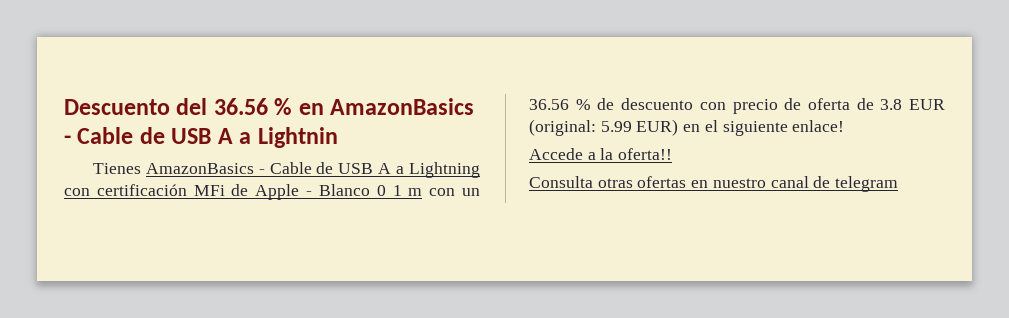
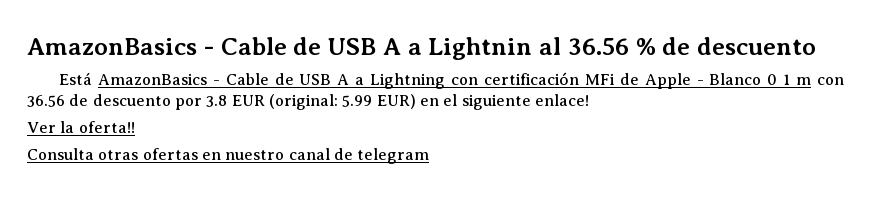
- Descuento del 36.56 % en AmazonBasics - Cable de USB A a Lightnin
- Tienes AmazonBasics - Cable de USB A a Lightning con certificación MFi de Apple - Blanco 0 1 m con un 36.56 % de descuento con precio de oferta de 3.8 EUR (original: 5.99 EUR) en el siguiente enlace!
+ AmazonBasics - Cable de USB A a Lightnin al 36.56 % de descuento
+ Está AmazonBasics - Cable de USB A a Lightning con certificación MFi de Apple - Blanco 0 1 m con 36.56 de descuento por 3.8 EUR (original: 5.99 EUR) en el siguiente enlace!
- Accede a la oferta!!
+ Ver la oferta!!

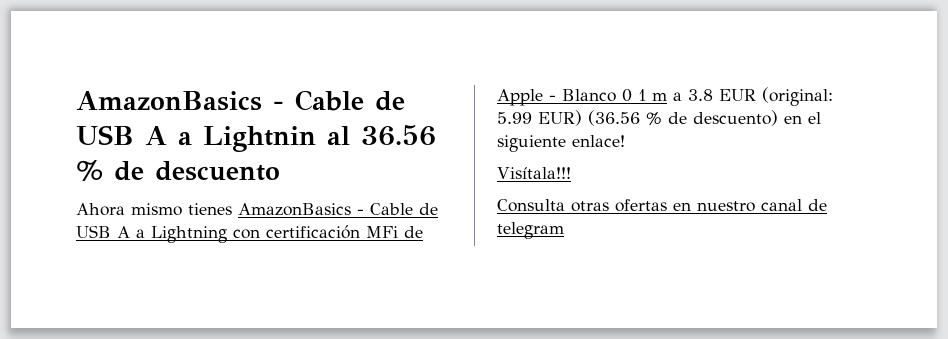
- Está AmazonBasics - Cable de USB A a Lightning con certificación MFi de Apple - Blanco 0 1 m con 36.56 de descuento por 3.8 EUR (original: 5.99 EUR) en el siguiente enlace!
+ Ahora mismo tienes AmazonBasics - Cable de USB A a Lightning con certificación MFi de Apple - Blanco 0 1 m a 3.8 EUR (original: 5.99 EUR) (36.56 % de descuento) en el siguiente enlace!
- Ver la oferta!!
+ Visítala!!!

